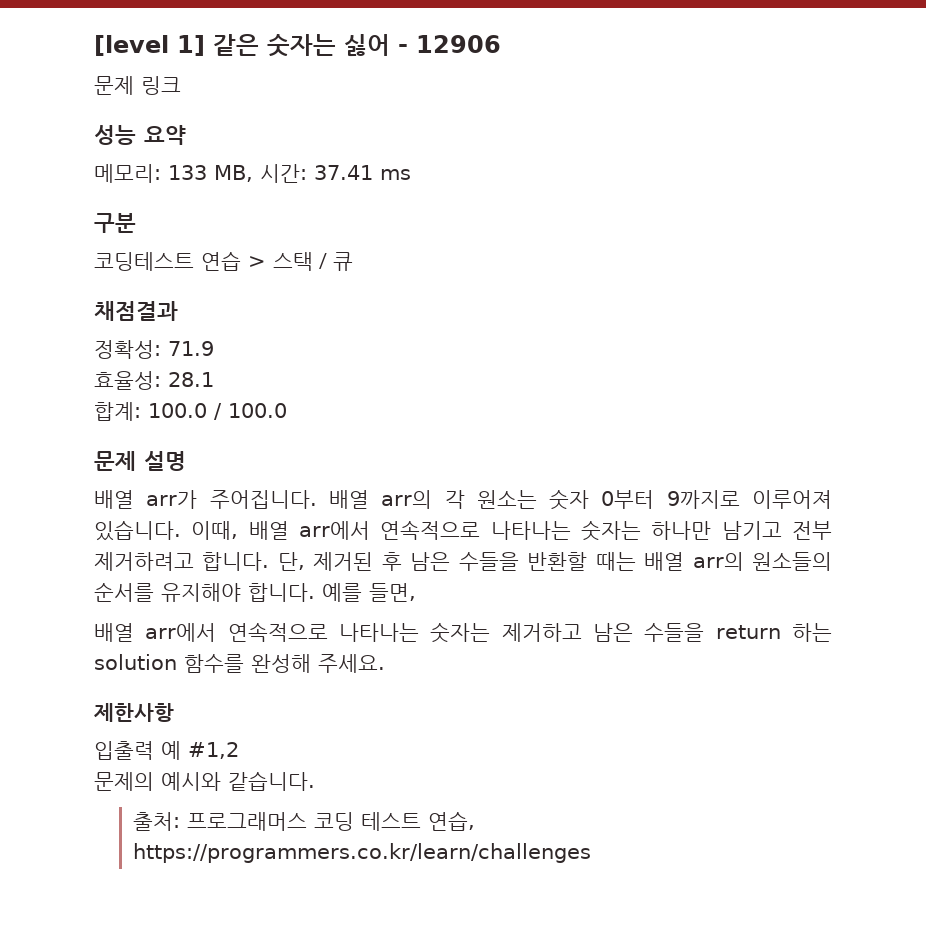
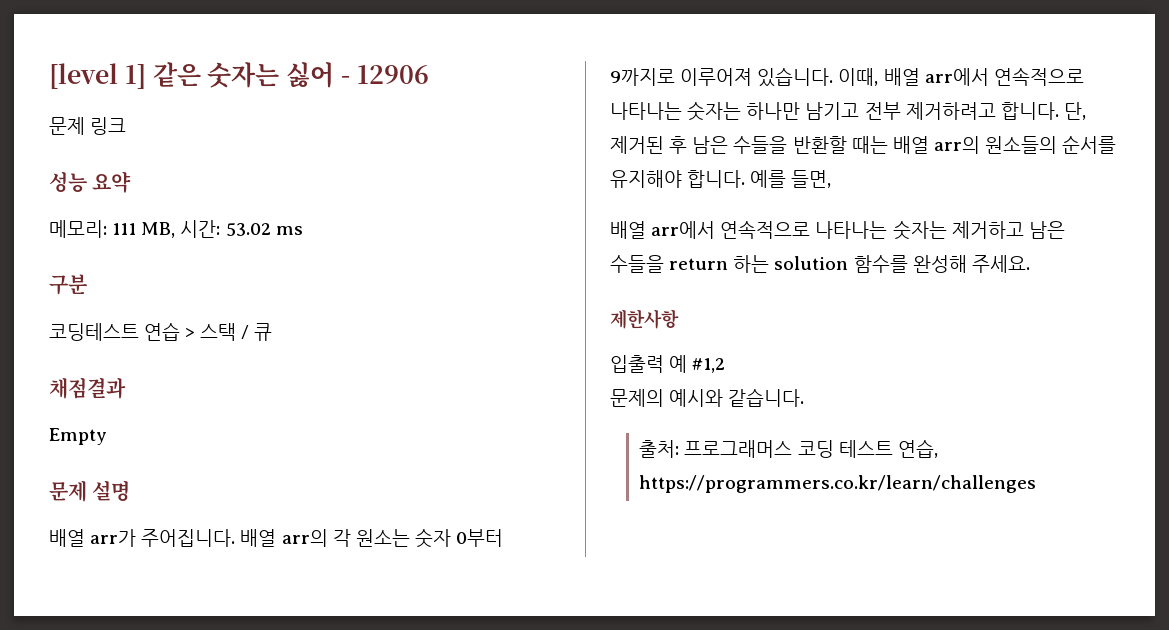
- 메모리: 133 MB, 시간: 37.41 ms
+ 메모리: 111 MB, 시간: 53.02 ms
- 정확성: 71.9
- 효율성: 28.1
- 합계: 100.0 / 100.0
+ Empty

